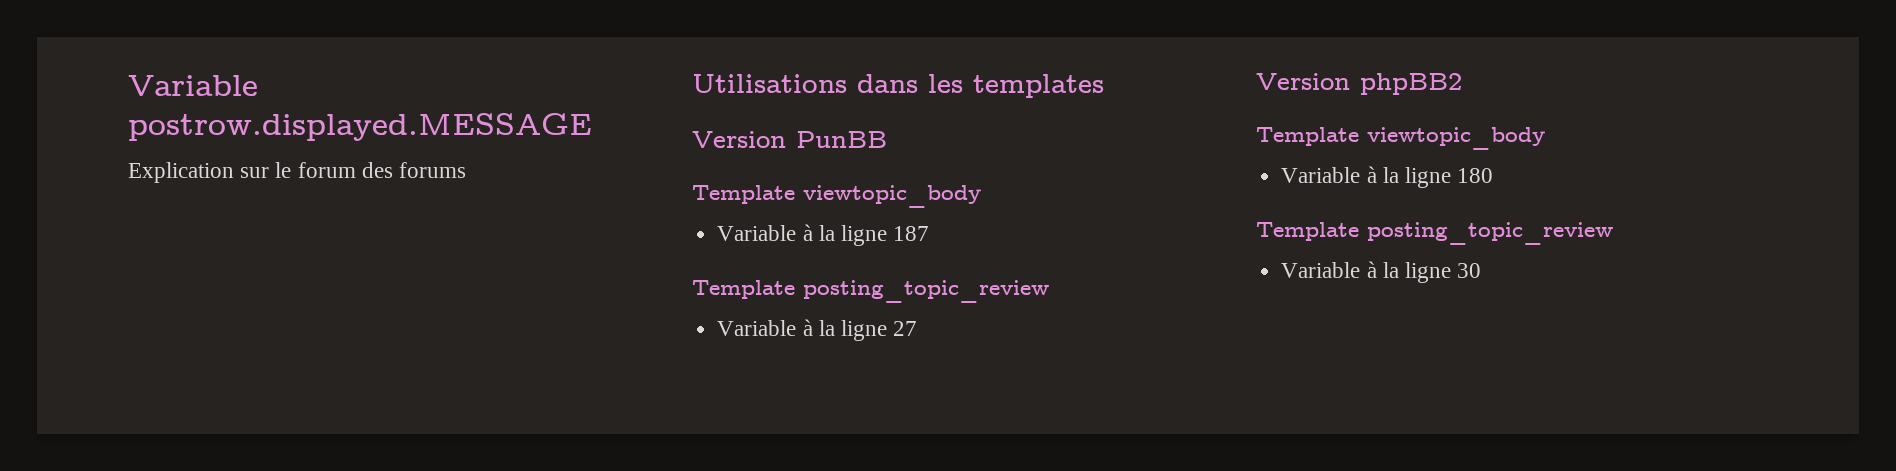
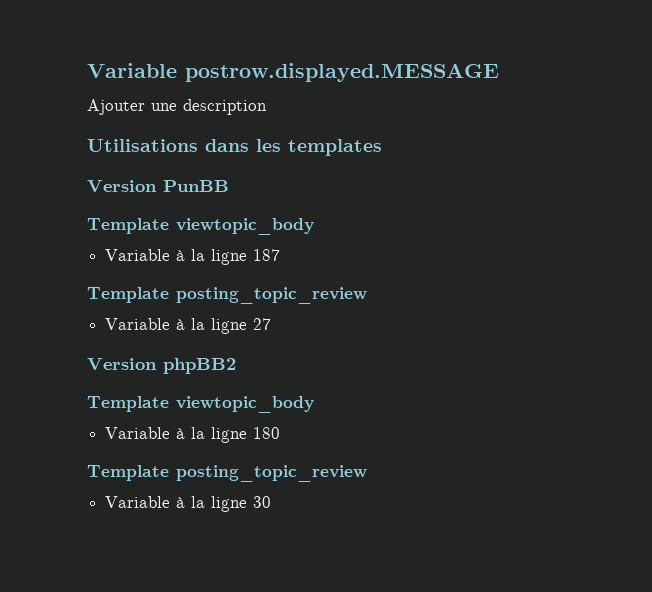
- Explication sur le forum des forums
+ Ajouter une description

